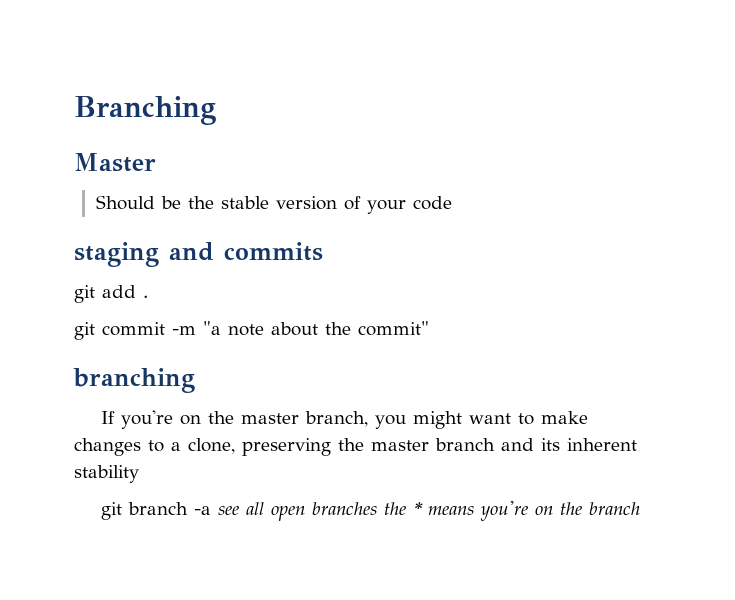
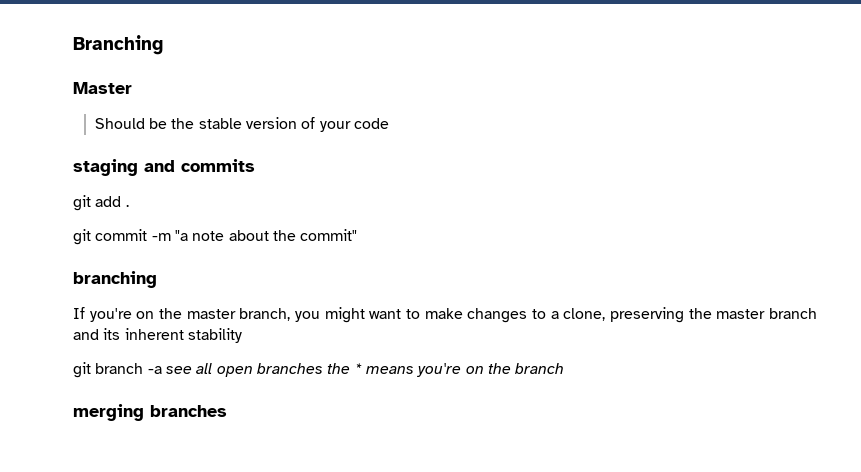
+ merging branches

